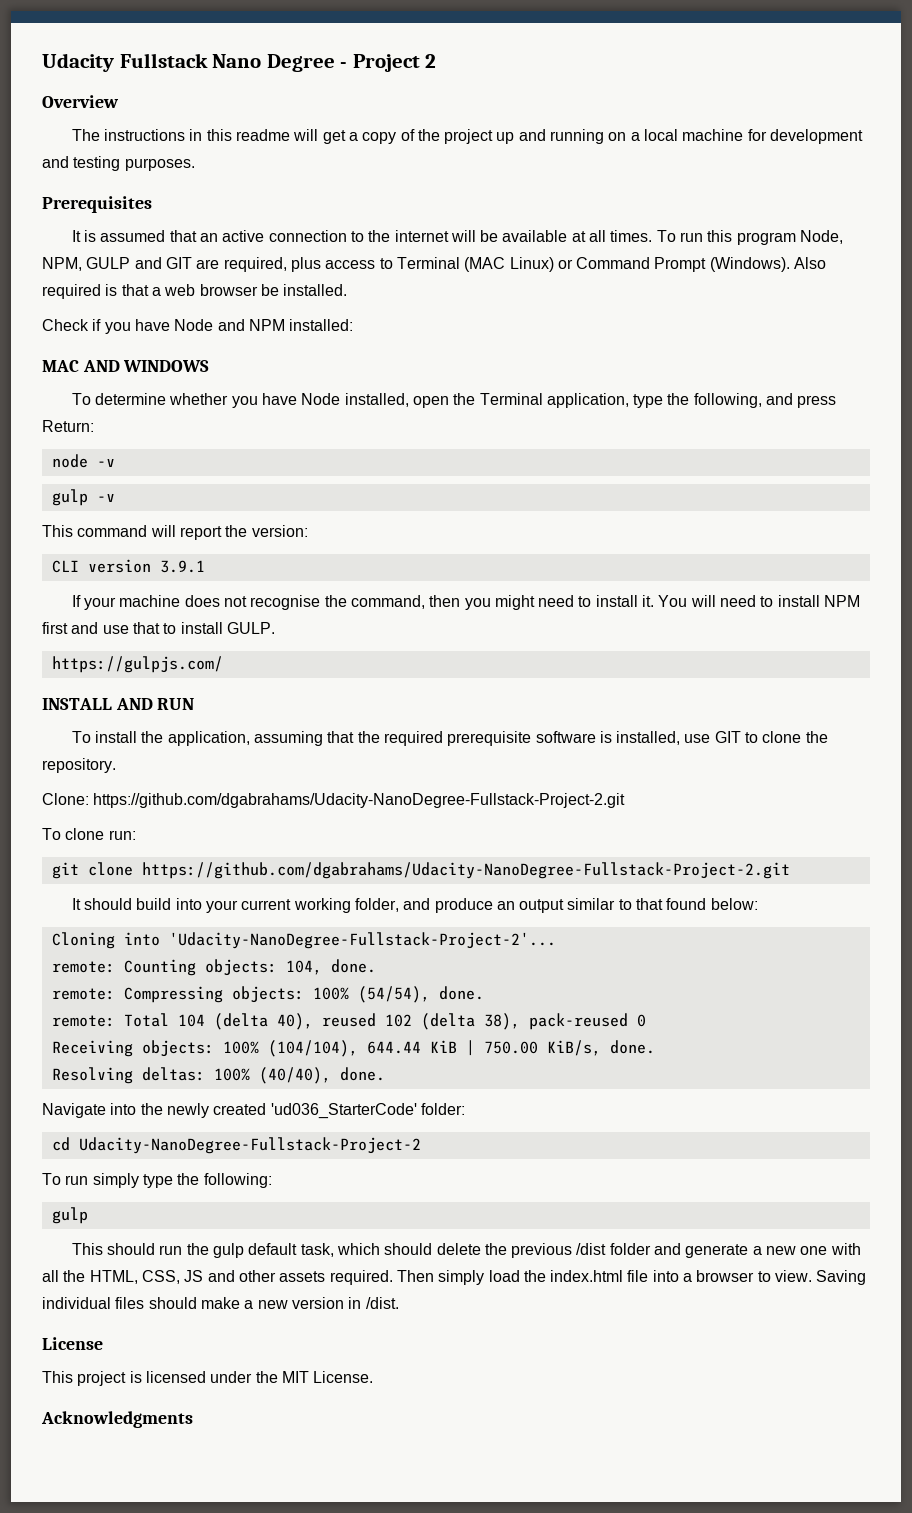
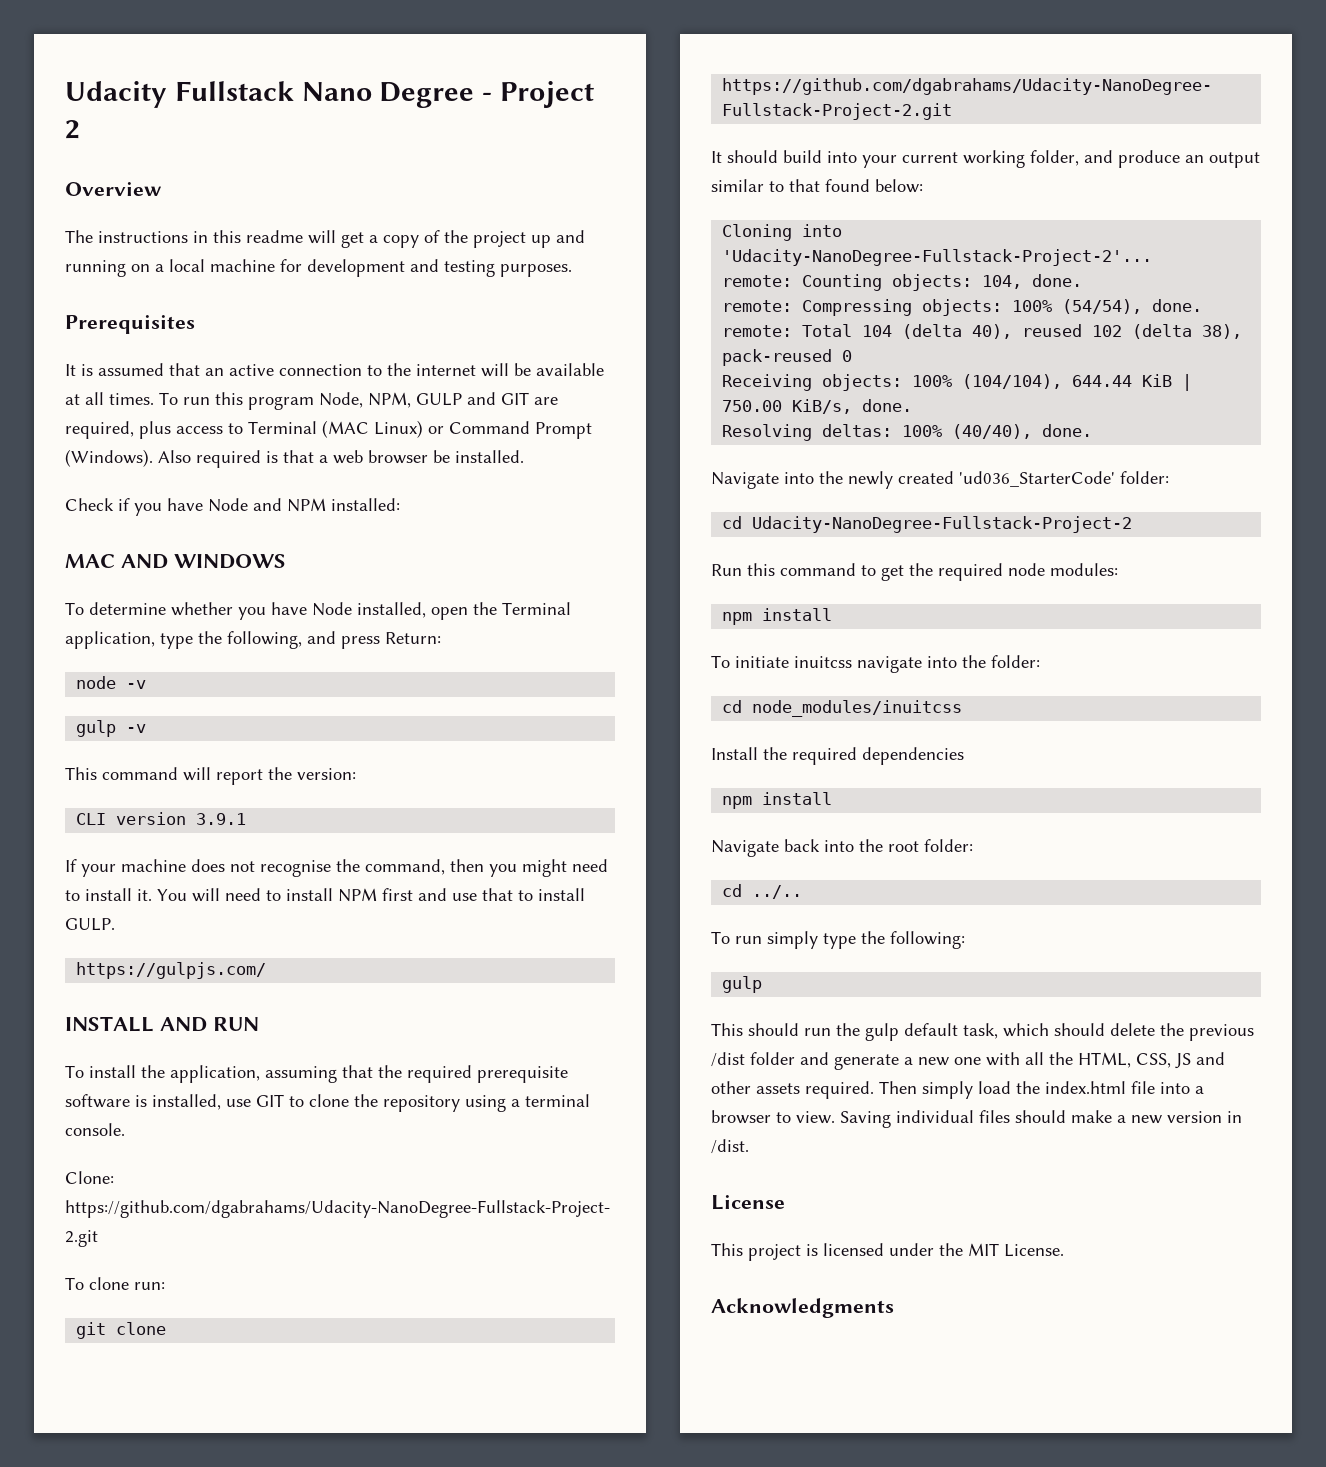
- To install the application, assuming that the required prerequisite software is installed, use GIT to clone the repository.
+ To install the application, assuming that the required prerequisite software is installed, use GIT to clone the repository using a terminal console.
+ Run this command to get the required node modules:
+ npm install
+ To initiate inuitcss navigate into the folder:
+ cd node_modules/inuitcss
+ Install the required dependencies
+ npm install
+ Navigate back into the root folder:
+ cd ../..

